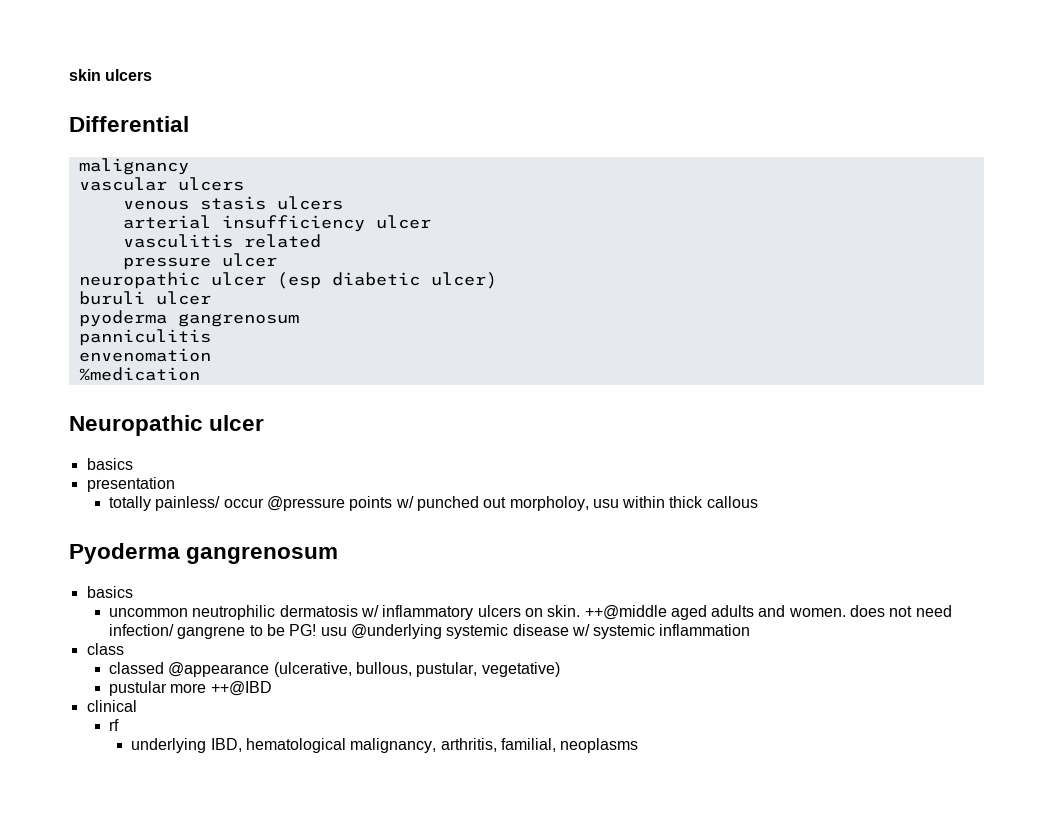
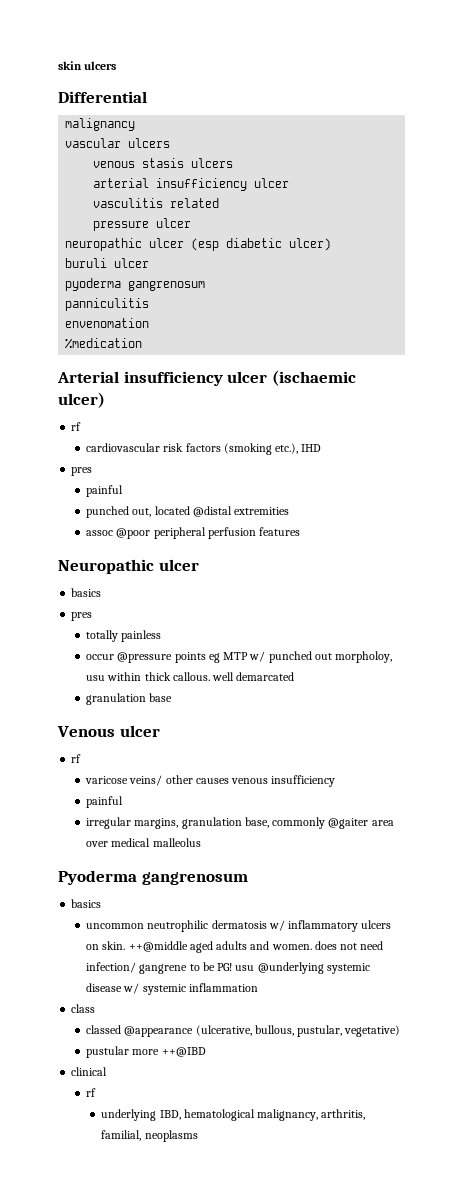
+ Arterial insufficiency ulcer (ischaemic ulcer)
+ rf
+ cardiovascular risk factors (smoking etc.), IHD
+ pres
+ painful
+ punched out, located @distal extremities
+ assoc @poor peripheral perfusion features
  Neuropathic ulcer
  basics
- presentation
+ pres
- totally painless/ occur @pressure points w/ punched out morpholoy, usu within thick callous
+ totally painless
+ occur @pressure points eg MTP w/ punched out morpholoy, usu within thick callous. well demarcated
+ granulation base
+ Venous ulcer
+ rf
+ varicose veins/ other causes venous insufficiency
+ painful
+ irregular margins, granulation base, commonly @gaiter area over medical malleolus

